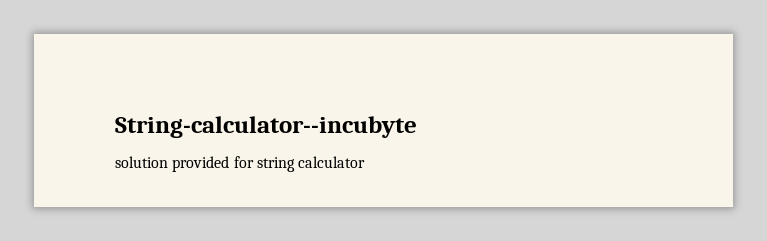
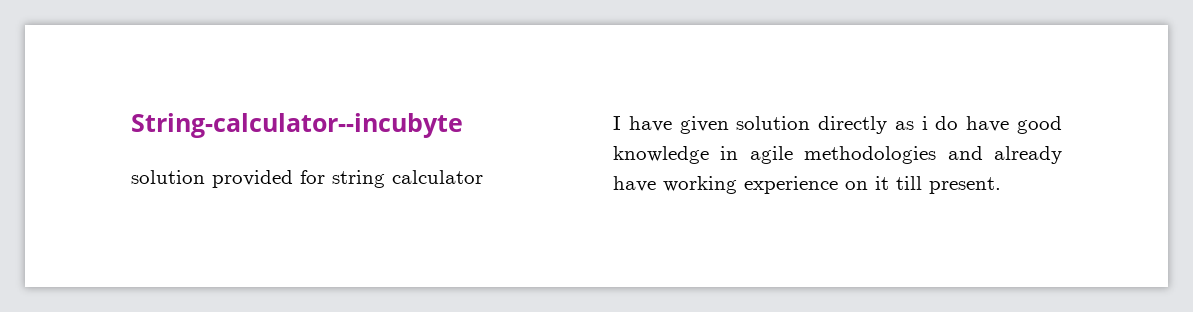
+ I have given solution directly as i do have good knowledge in agile methodologies and already have working experience on it till present.

